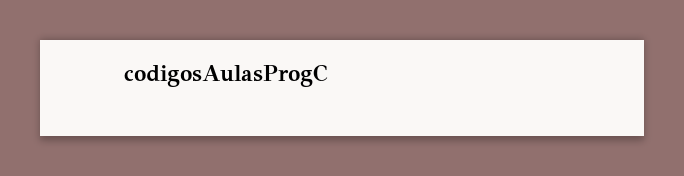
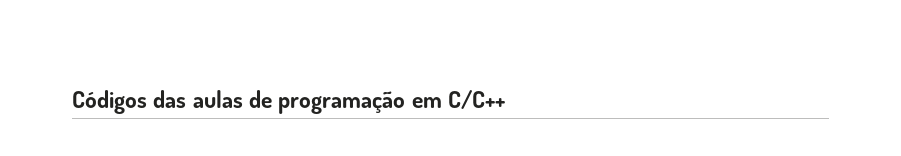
- codigosAulasProgC
+ Códigos das aulas de programação em C/C++

